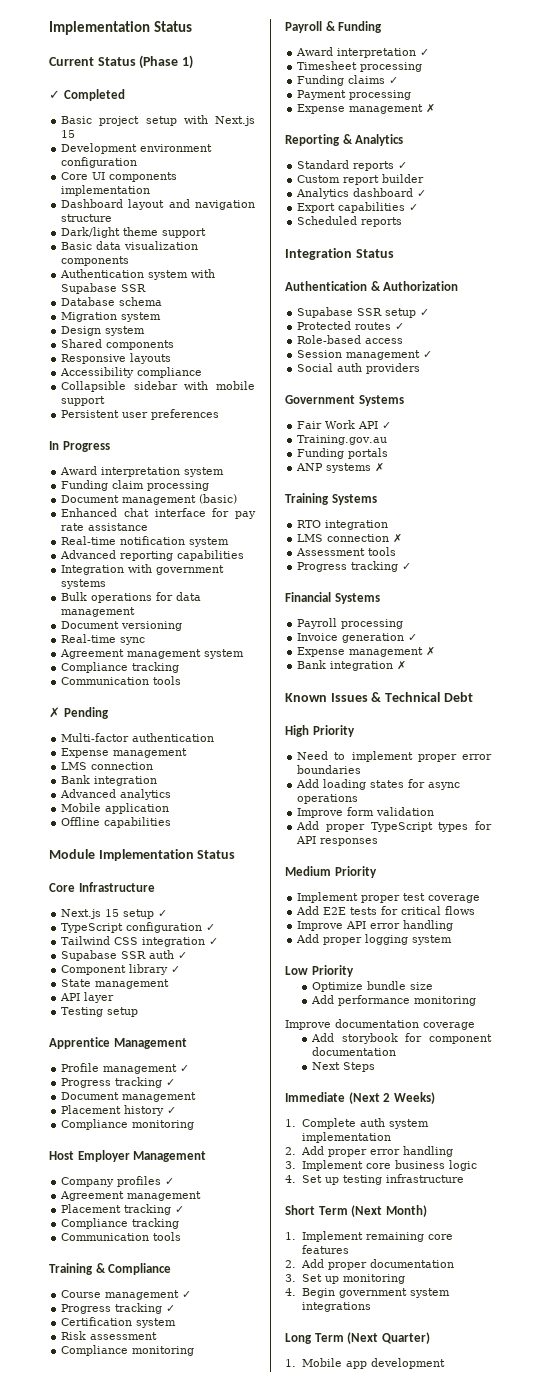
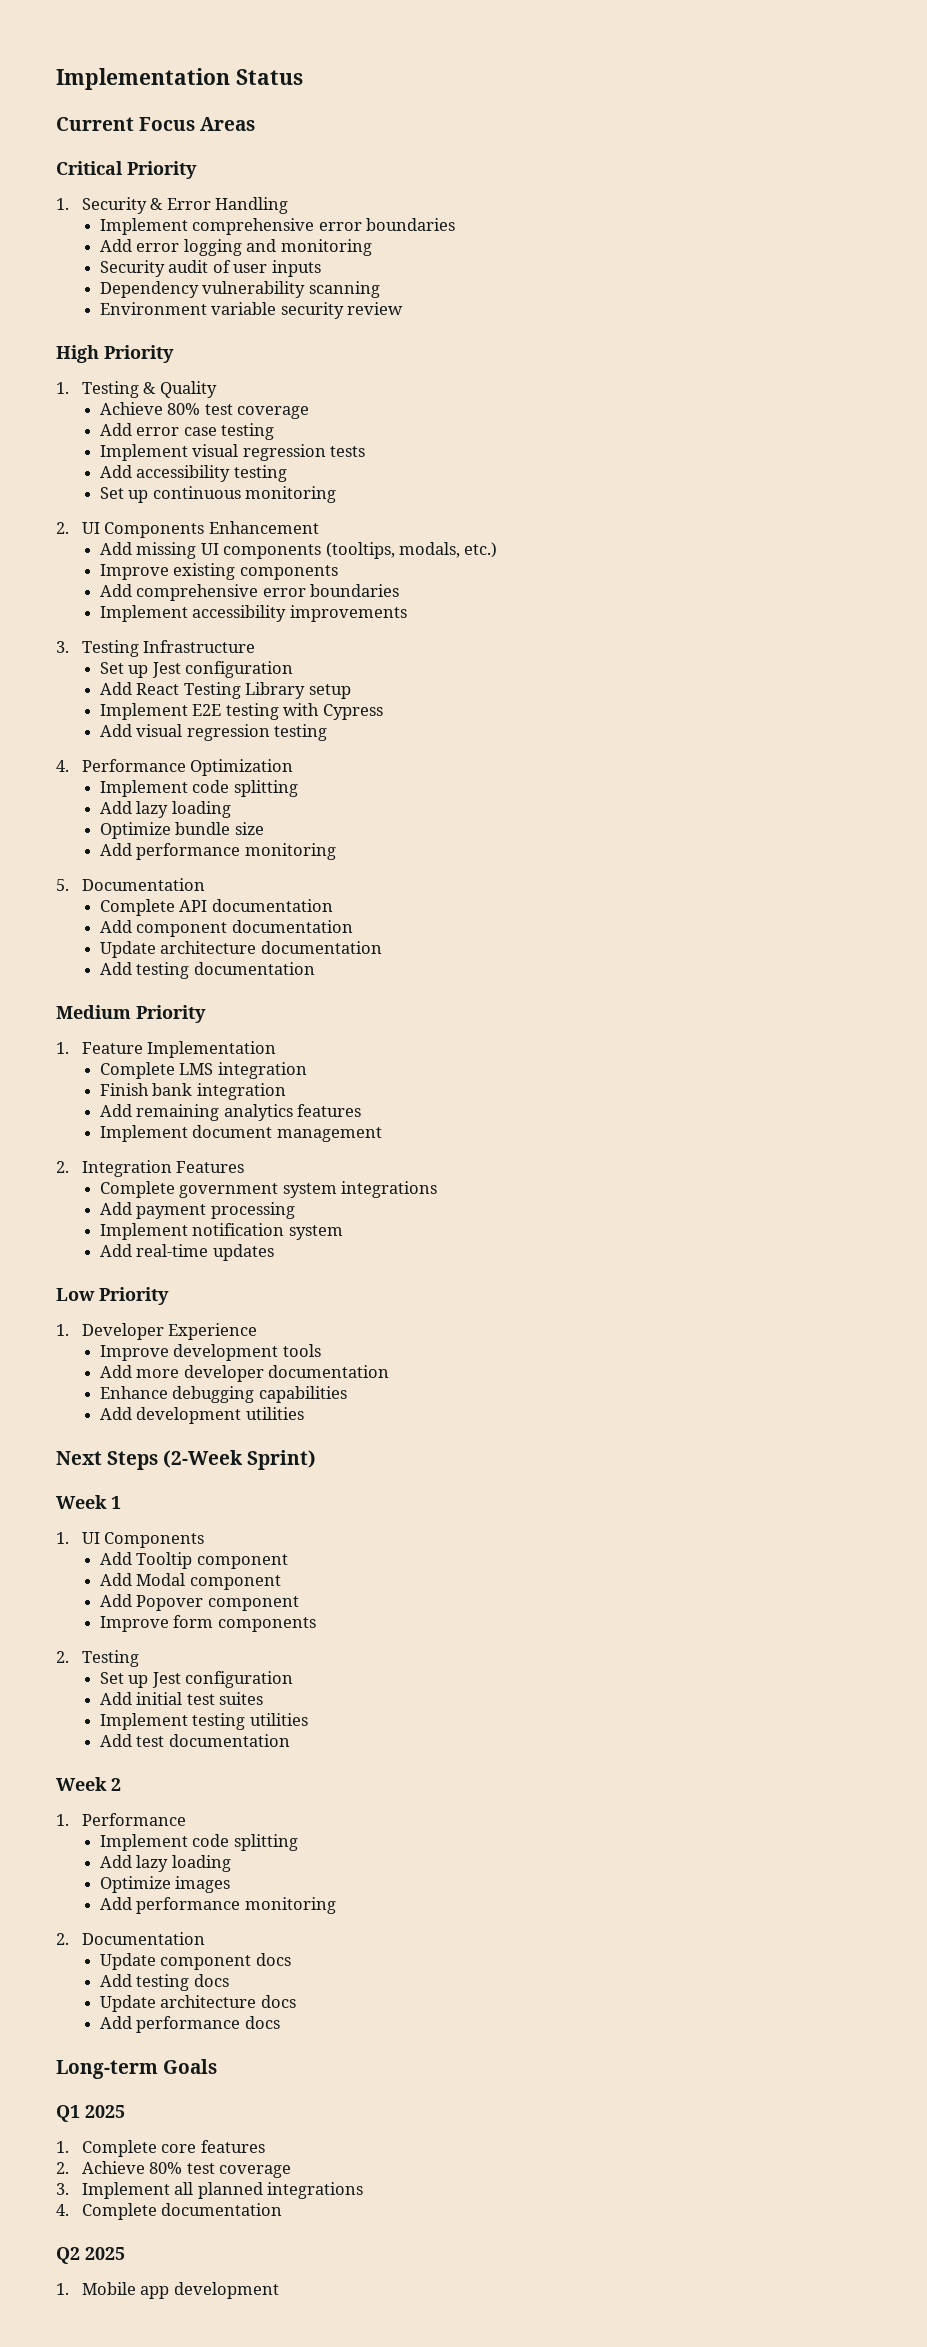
- Current Status (Phase 1)
- ✓ Completed
- Basic project setup with Next.js 15
- Development environment configuration
- Core UI components implementation
- Dashboard layout and navigation structure
- Dark/light theme support
- Basic data visualization components
- Authentication system with Supabase SSR
- Database schema
- Migration system
- Design system
- Shared components
- Responsive layouts
- Accessibility compliance
- Collapsible sidebar with mobile support
- Persistent user preferences
- In Progress
- Award interpretation system
- Funding claim processing
- Document management (basic)
- Enhanced chat interface for pay rate assistance
- Real-time notification system
- Advanced reporting capabilities
- Integration with government systems
- Bulk operations for data management
- Document versioning
- Real-time sync
- Agreement management system
- Compliance tracking
- Communication tools
- ✗ Pending
- Multi-factor authentication
- Expense management
- LMS connection
- Bank integration
- Advanced analytics
- Mobile application
- Offline capabilities
- Module Implementation Status
- Core Infrastructure
- Next.js 15 setup ✓
- TypeScript configuration ✓
- Tailwind CSS integration ✓
- Supabase SSR auth ✓
- Component library ✓
- State management
- API layer
- Testing setup
- Apprentice Management
- Profile management ✓
- Progress tracking ✓
- Document management
- Placement history ✓
- Compliance monitoring
- Host Employer Management
- Company profiles ✓
- Agreement management
- Placement tracking ✓
- Compliance tracking
- Communication tools
- Training & Compliance
- Course management ✓
- Progress tracking ✓
- Certification system
- Risk assessment
- Compliance monitoring
- Payroll & Funding
- Award interpretation ✓
- Timesheet processing
- Funding claims ✓
- Payment processing
- Expense management ✗
- Reporting & Analytics
- Standard reports ✓
- Custom report builder
- Analytics dashboard ✓
- Export capabilities ✓
- Scheduled reports
- Integration Status
- Authentication & Authorization
- Supabase SSR setup ✓
- Protected routes ✓
- Role-based access
- Session management ✓
- Social auth providers
- Government Systems
- Fair Work API ✓
- Training.gov.au
- Funding portals
- ANP systems ✗
- Training Systems
- RTO integration
- LMS connection ✗
- Assessment tools
- Progress tracking ✓
- Financial Systems
- Payroll processing
- Invoice generation ✓
- Expense management ✗
- Bank integration ✗
- Known Issues & Technical Debt
+ Current Focus Areas
+ Critical Priority
+ 1. Security & Error Handling
+ Implement comprehensive error boundaries
+ Add error logging and monitoring
+ Security audit of user inputs
+ Dependency vulnerability scanning
+ Environment variable security review
  High Priority
- Need to implement proper error boundaries
- Add loading states for async operations
- Improve form validation
- Add proper TypeScript types for API responses
- Medium Priority
- Implement proper test coverage
- Add E2E tests for critical flows
- Improve API error handling
- Add proper logging system
- Low Priority
+ 1. Testing & Quality
+ Achieve 80% test coverage
+ Add error case testing
+ Implement visual regression tests
+ Add accessibility testing
+ Set up continuous monitoring
+ 2. UI Components Enhancement
+ Add missing UI components (tooltips, modals, etc.)
+ Improve existing components
+ Add comprehensive error boundaries
+ Implement accessibility improvements
+ 3. Testing Infrastructure
+ Set up Jest configuration
+ Add React Testing Library setup
+ Implement E2E testing with Cypress
+ Add visual regression testing
+ 4. Performance Optimization
+ Implement code splitting
+ Add lazy loading
- Improve documentation coverage
- Add storybook for component documentation
+ 5. Documentation
+ Complete API documentation
+ Add component documentation
- Next Steps
- Immediate (Next 2 Weeks)
- 1. Complete auth system implementation
- 2. Add proper error handling
- 3. Implement core business logic
- 4. Set up testing infrastructure
- Short Term (Next Month)
- 1. Implement remaining core features
- 2. Add proper documentation
- 3. Set up monitoring
- 4. Begin government system integrations
- Long Term (Next Quarter)
+ Update architecture documentation
+ Add testing documentation
+ Medium Priority
+ 1. Feature Implementation
+ Complete LMS integration
+ Finish bank integration
+ Add remaining analytics features
+ Implement document management
+ 2. Integration Features
+ Complete government system integrations
+ Add payment processing
+ Implement notification system
+ Add real-time updates
+ Low Priority
+ 1. Developer Experience
+ Improve development tools
+ Add more developer documentation
+ Enhance debugging capabilities
+ Add development utilities
+ Next Steps (2-Week Sprint)
+ Week 1
+ 1. UI Components
+ Add Tooltip component
+ Add Modal component
+ Add Popover component
+ Improve form components
+ 2. Testing
+ Set up Jest configuration
+ Add initial test suites
+ Implement testing utilities
+ Add test documentation
+ Week 2
+ 1. Performance
+ Implement code splitting
+ Add lazy loading
+ Optimize images
+ Add performance monitoring
+ 2. Documentation
+ Update component docs
+ Add testing docs
+ Update architecture docs
+ Add performance docs
+ Long-term Goals
+ Q1 2025
+ 1. Complete core features
+ 2. Achieve 80% test coverage
+ 3. Implement all planned integrations
+ 4. Complete documentation
+ Q2 2025

